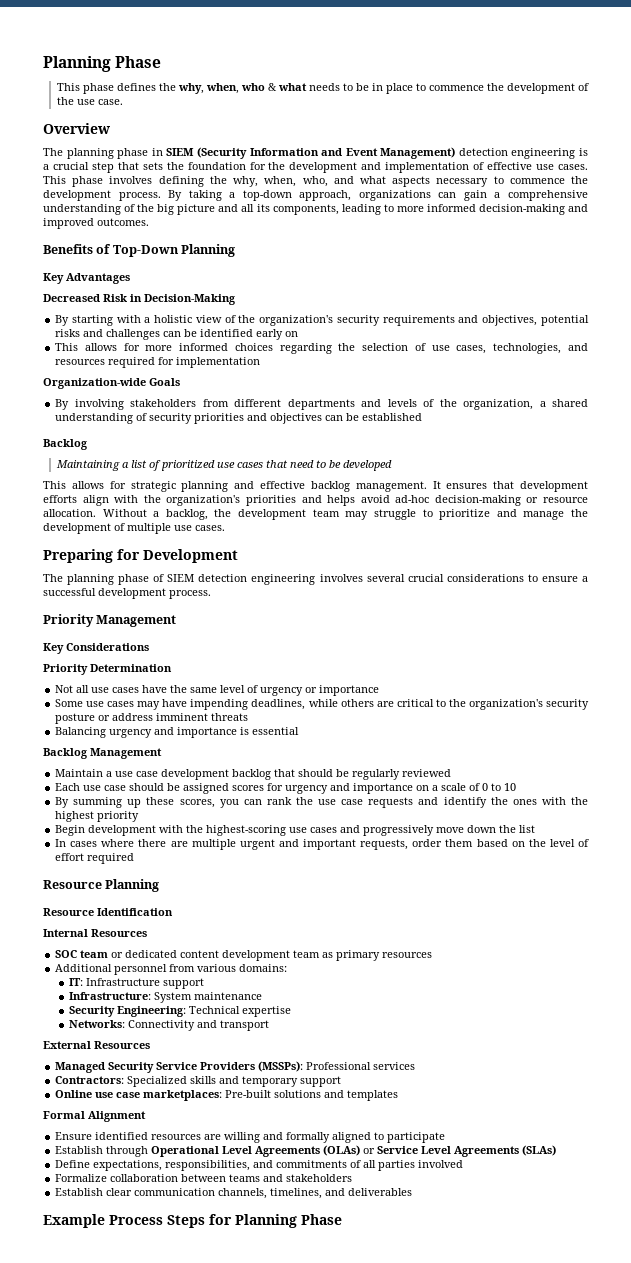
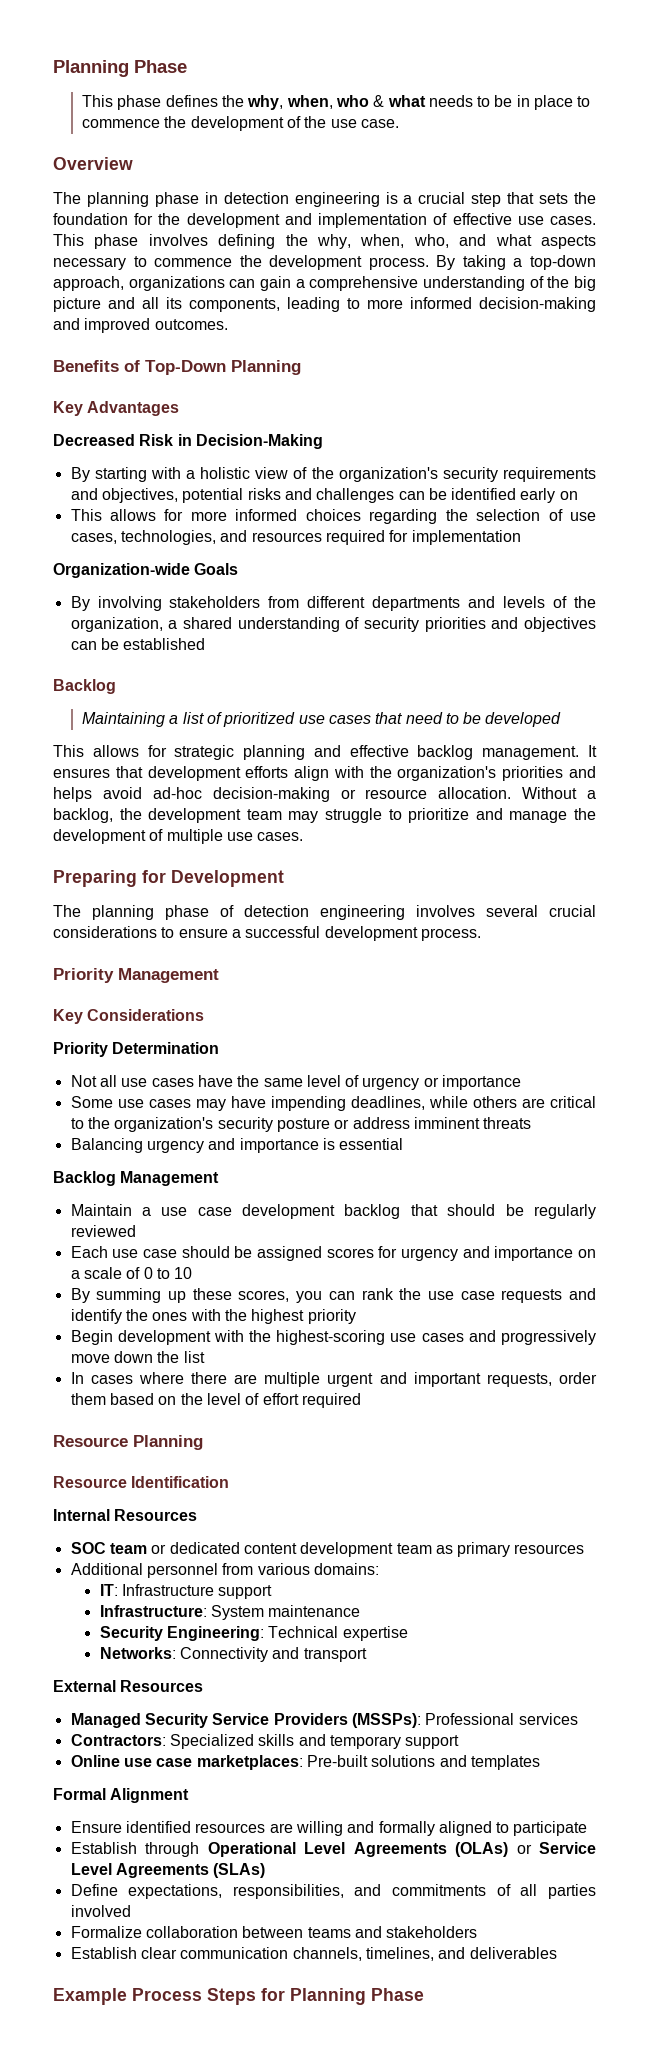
- The planning phase in SIEM (Security Information and Event Management) detection engineering is a crucial step that sets the foundation for the development and implementation of effective use cases.
+ The planning phase in detection engineering is a crucial step that sets the foundation for the development and implementation of effective use cases.
- The planning phase of SIEM detection engineering involves several crucial considerations to ensure a successful development process.
+ The planning phase of detection engineering involves several crucial considerations to ensure a successful development process.

